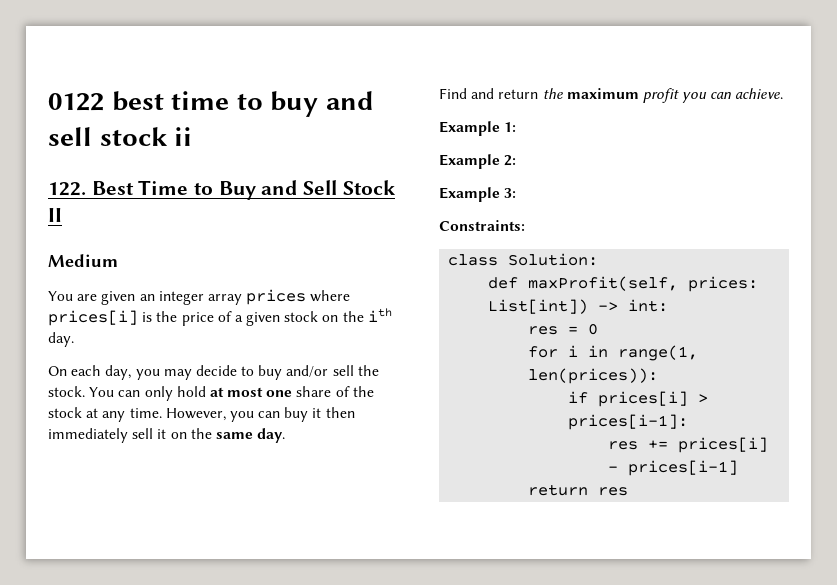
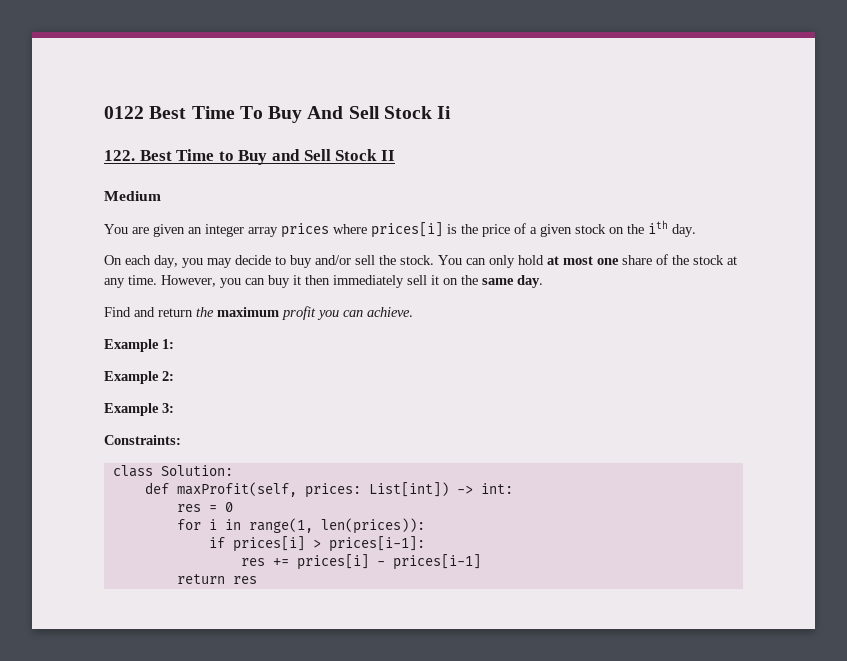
- 0122 best time to buy and sell stock ii
+ 0122 Best Time To Buy And Sell Stock Ii

